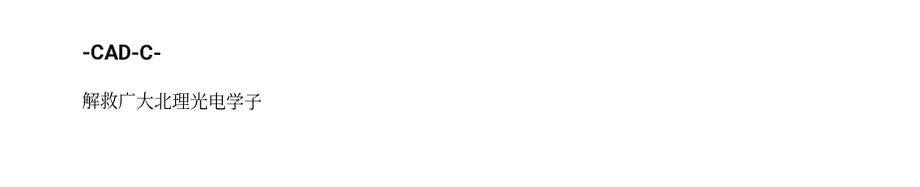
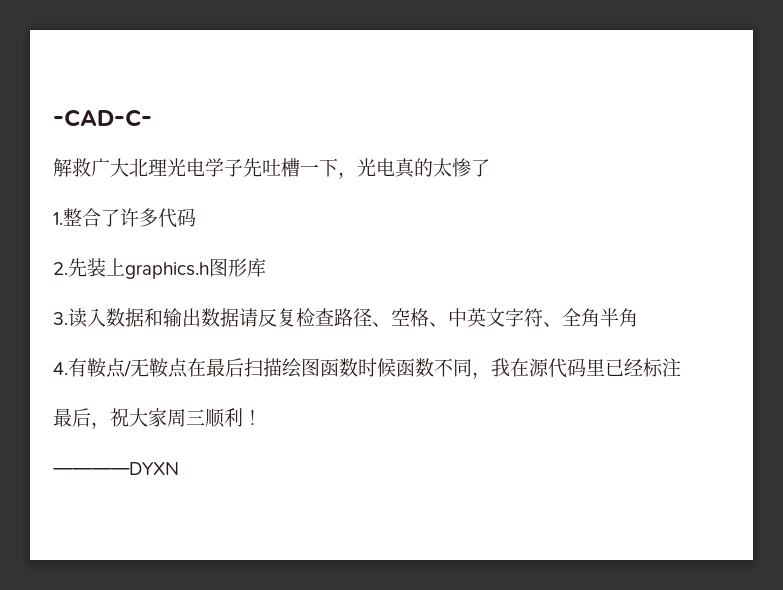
- 解救广大北理光电学子
+ 解救广大北理光电学子先吐槽一下，光电真的太惨了
+ 1.整合了许多代码
+ 2.先装上graphics.h图形库
+ 3.读入数据和输出数据请反复检查路径、空格、中英文字符、全角半角
+ 4.有鞍点/无鞍点在最后扫描绘图函数时候函数不同，我在源代码里已经标注
+ 最后，祝大家周三顺利！
+ ————DYXN

